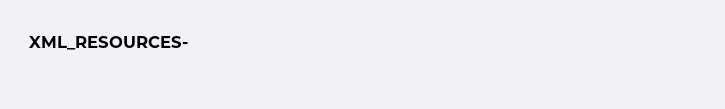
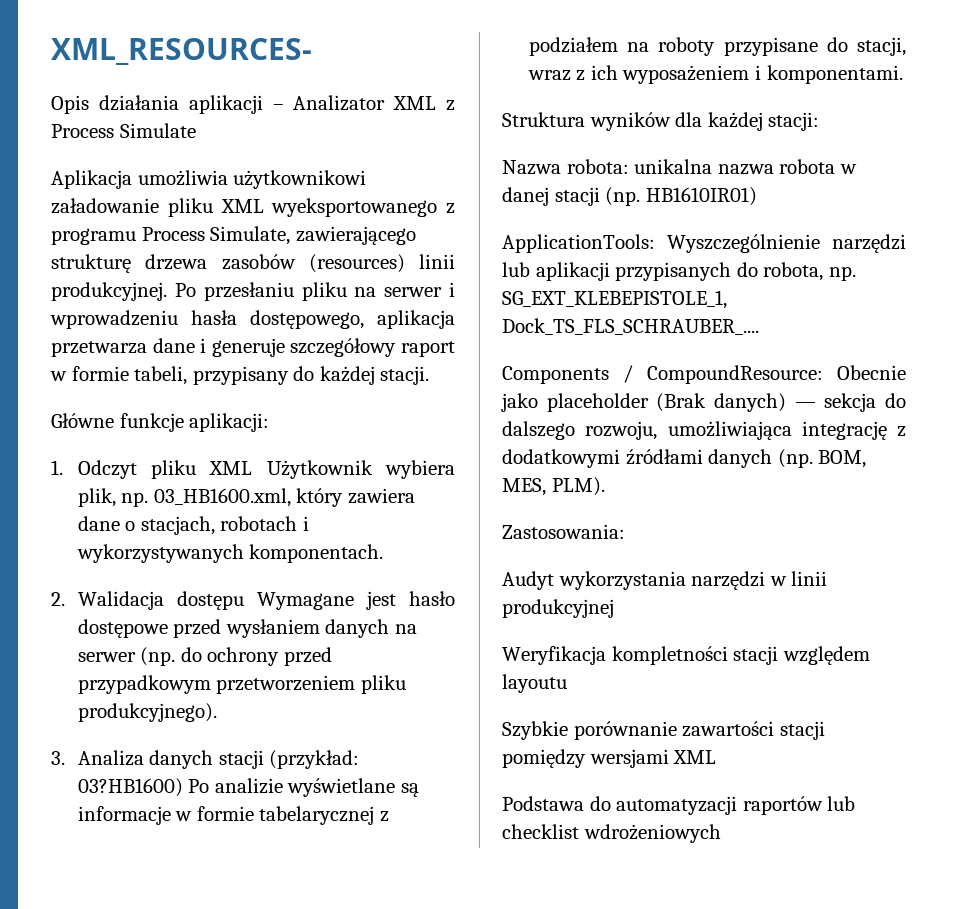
+ Opis działania aplikacji – Analizator XML z Process Simulate
+ Aplikacja umożliwia użytkownikowi załadowanie pliku XML wyeksportowanego z programu Process Simulate, zawierającego strukturę drzewa zasobów (resources) linii produkcyjnej. Po przesłaniu pliku na serwer i wprowadzeniu hasła dostępowego, aplikacja przetwarza dane i generuje szczegółowy raport w formie tabeli, przypisany do każdej stacji.
+ Główne funkcje aplikacji:
+ 1. Odczyt pliku XML Użytkownik wybiera plik, np. 03_HB1600.xml, który zawiera dane o stacjach, robotach i wykorzystywanych komponentach.
+ 2. Walidacja dostępu Wymagane jest hasło dostępowe przed wysłaniem danych na serwer (np. do ochrony przed przypadkowym przetworzeniem pliku produkcyjnego).
+ 3. Analiza danych stacji (przykład: 03?HB1600) Po analizie wyświetlane są informacje w formie tabelarycznej z podziałem na roboty przypisane do stacji, wraz z ich wyposażeniem i komponentami.
+ Struktura wyników dla każdej stacji:
+ Nazwa robota: unikalna nazwa robota w danej stacji (np. HB1610IR01)
+ ApplicationTools: Wyszczególnienie narzędzi lub aplikacji przypisanych do robota, np. SG_EXT_KLEBEPISTOLE_1, Dock_TS_FLS_SCHRAUBER_....
+ Components / CompoundResource: Obecnie jako placeholder (Brak danych) — sekcja do dalszego rozwoju, umożliwiająca integrację z dodatkowymi źródłami danych (np. BOM, MES, PLM).
+ Zastosowania:
+ Audyt wykorzystania narzędzi w linii produkcyjnej
+ Weryfikacja kompletności stacji względem layoutu
+ Szybkie porównanie zawartości stacji pomiędzy wersjami XML
+ Podstawa do automatyzacji raportów lub checklist wdrożeniowych

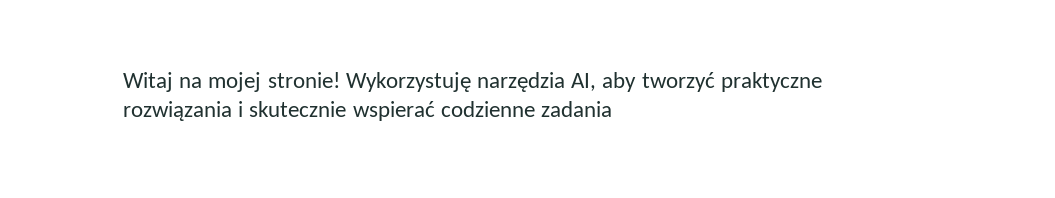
- XML_RESOURCES-
- Opis działania aplikacji – Analizator XML z Process Simulate
- Aplikacja umożliwia użytkownikowi załadowanie pliku XML wyeksportowanego z programu Process Simulate, zawierającego strukturę drzewa zasobów (resources) linii produkcyjnej. Po przesłaniu pliku na serwer i wprowadzeniu hasła dostępowego, aplikacja przetwarza dane i generuje szczegółowy raport w formie tabeli, przypisany do każdej stacji.
- Główne funkcje aplikacji:
- 1. Odczyt pliku XML Użytkownik wybiera plik, np. 03_HB1600.xml, który zawiera dane o stacjach, robotach i wykorzystywanych komponentach.
- 2. Walidacja dostępu Wymagane jest hasło dostępowe przed wysłaniem danych na serwer (np. do ochrony przed przypadkowym przetworzeniem pliku produkcyjnego).
- 3. Analiza danych stacji (przykład: 03?HB1600) Po analizie wyświetlane są informacje w formie tabelarycznej z podziałem na roboty przypisane do stacji, wraz z ich wyposażeniem i komponentami.
- Struktura wyników dla każdej stacji:
- Nazwa robota: unikalna nazwa robota w danej stacji (np. HB1610IR01)
- ApplicationTools: Wyszczególnienie narzędzi lub aplikacji przypisanych do robota, np. SG_EXT_KLEBEPISTOLE_1, Dock_TS_FLS_SCHRAUBER_....
- Components / CompoundResource: Obecnie jako placeholder (Brak danych) — sekcja do dalszego rozwoju, umożliwiająca integrację z dodatkowymi źródłami danych (np. BOM, MES, PLM).
- Zastosowania:
- Audyt wykorzystania narzędzi w linii produkcyjnej
- Weryfikacja kompletności stacji względem layoutu
- Szybkie porównanie zawartości stacji pomiędzy wersjami XML
- Podstawa do automatyzacji raportów lub checklist wdrożeniowych
+ Witaj na mojej stronie! Wykorzystuję narzędzia AI, aby tworzyć praktyczne rozwiązania i skutecznie wspierać codzienne zadania

